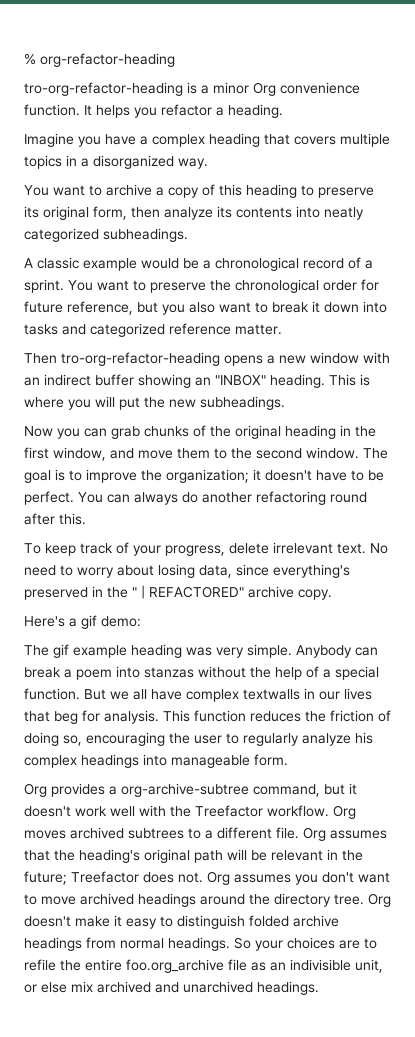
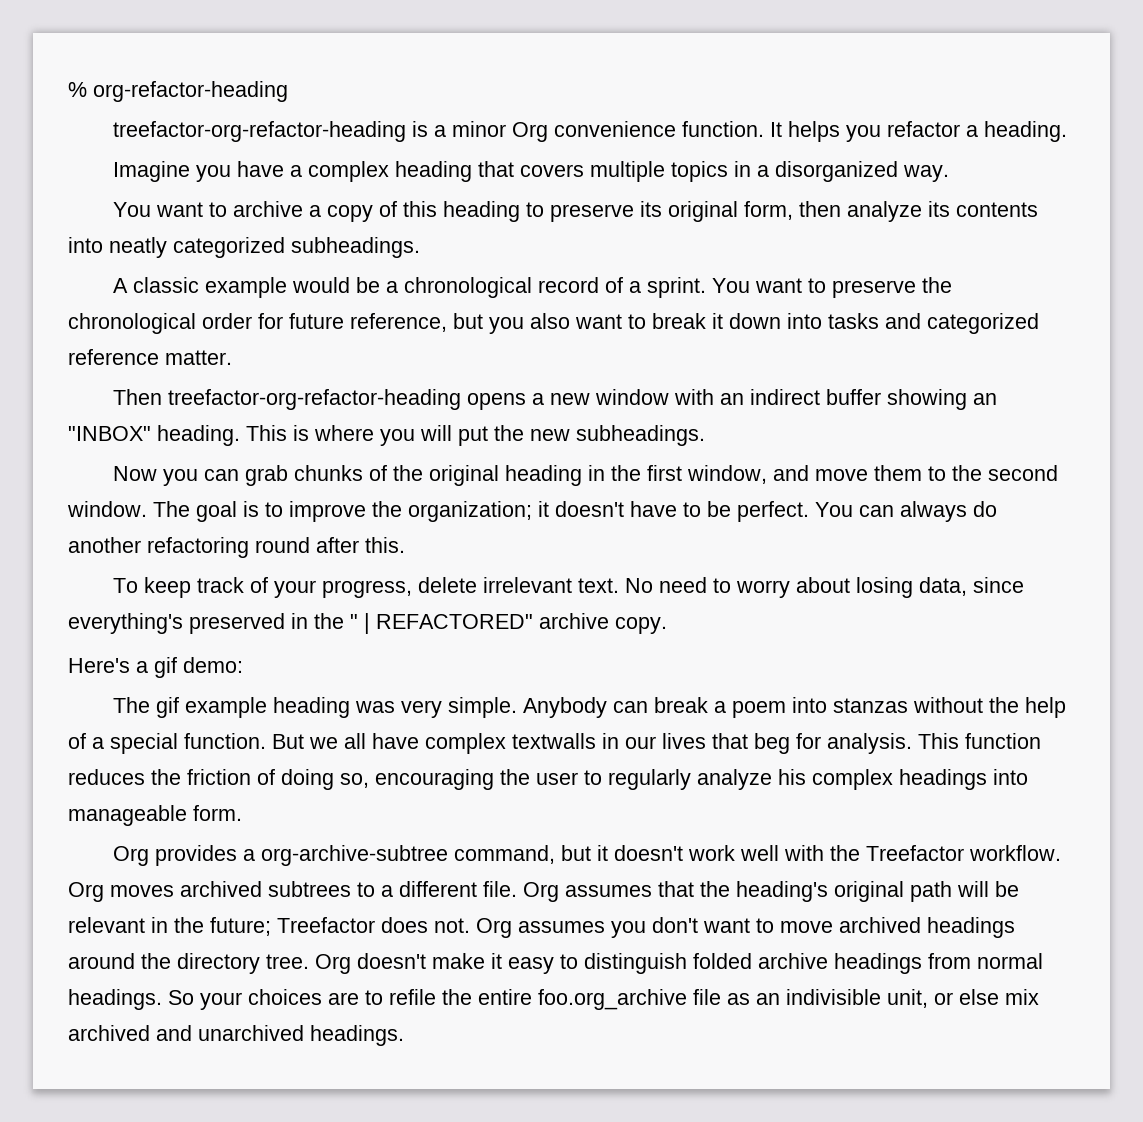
- tro-org-refactor-heading is a minor Org convenience function.
+ treefactor-org-refactor-heading is a minor Org convenience function.
- Then tro-org-refactor-heading opens a new window with an indirect buffer showing an "INBOX" heading.
+ Then treefactor-org-refactor-heading opens a new window with an indirect buffer showing an "INBOX" heading.

